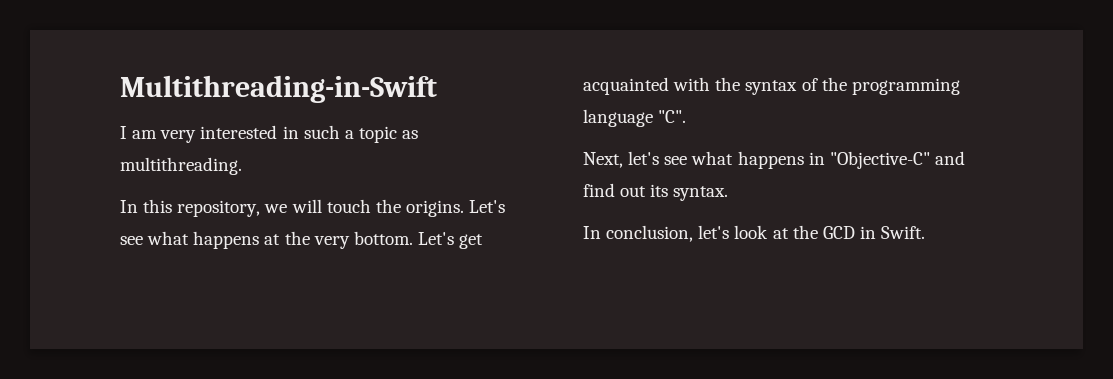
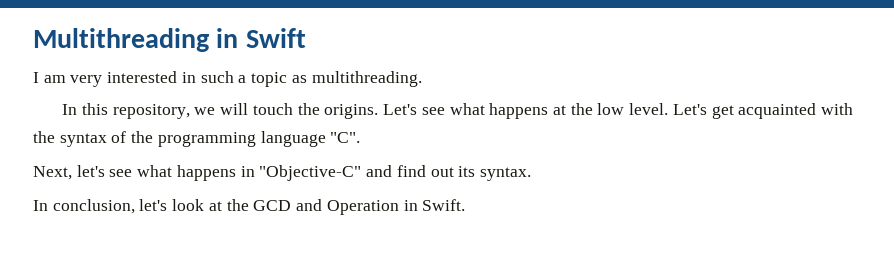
- Multithreading-in-Swift
+ Multithreading in Swift
- Let's see what happens at the very bottom.
+ Let's see what happens at the low level.
- In conclusion, let's look at the GCD in Swift.
+ In conclusion, let's look at the GCD and Operation in Swift.

